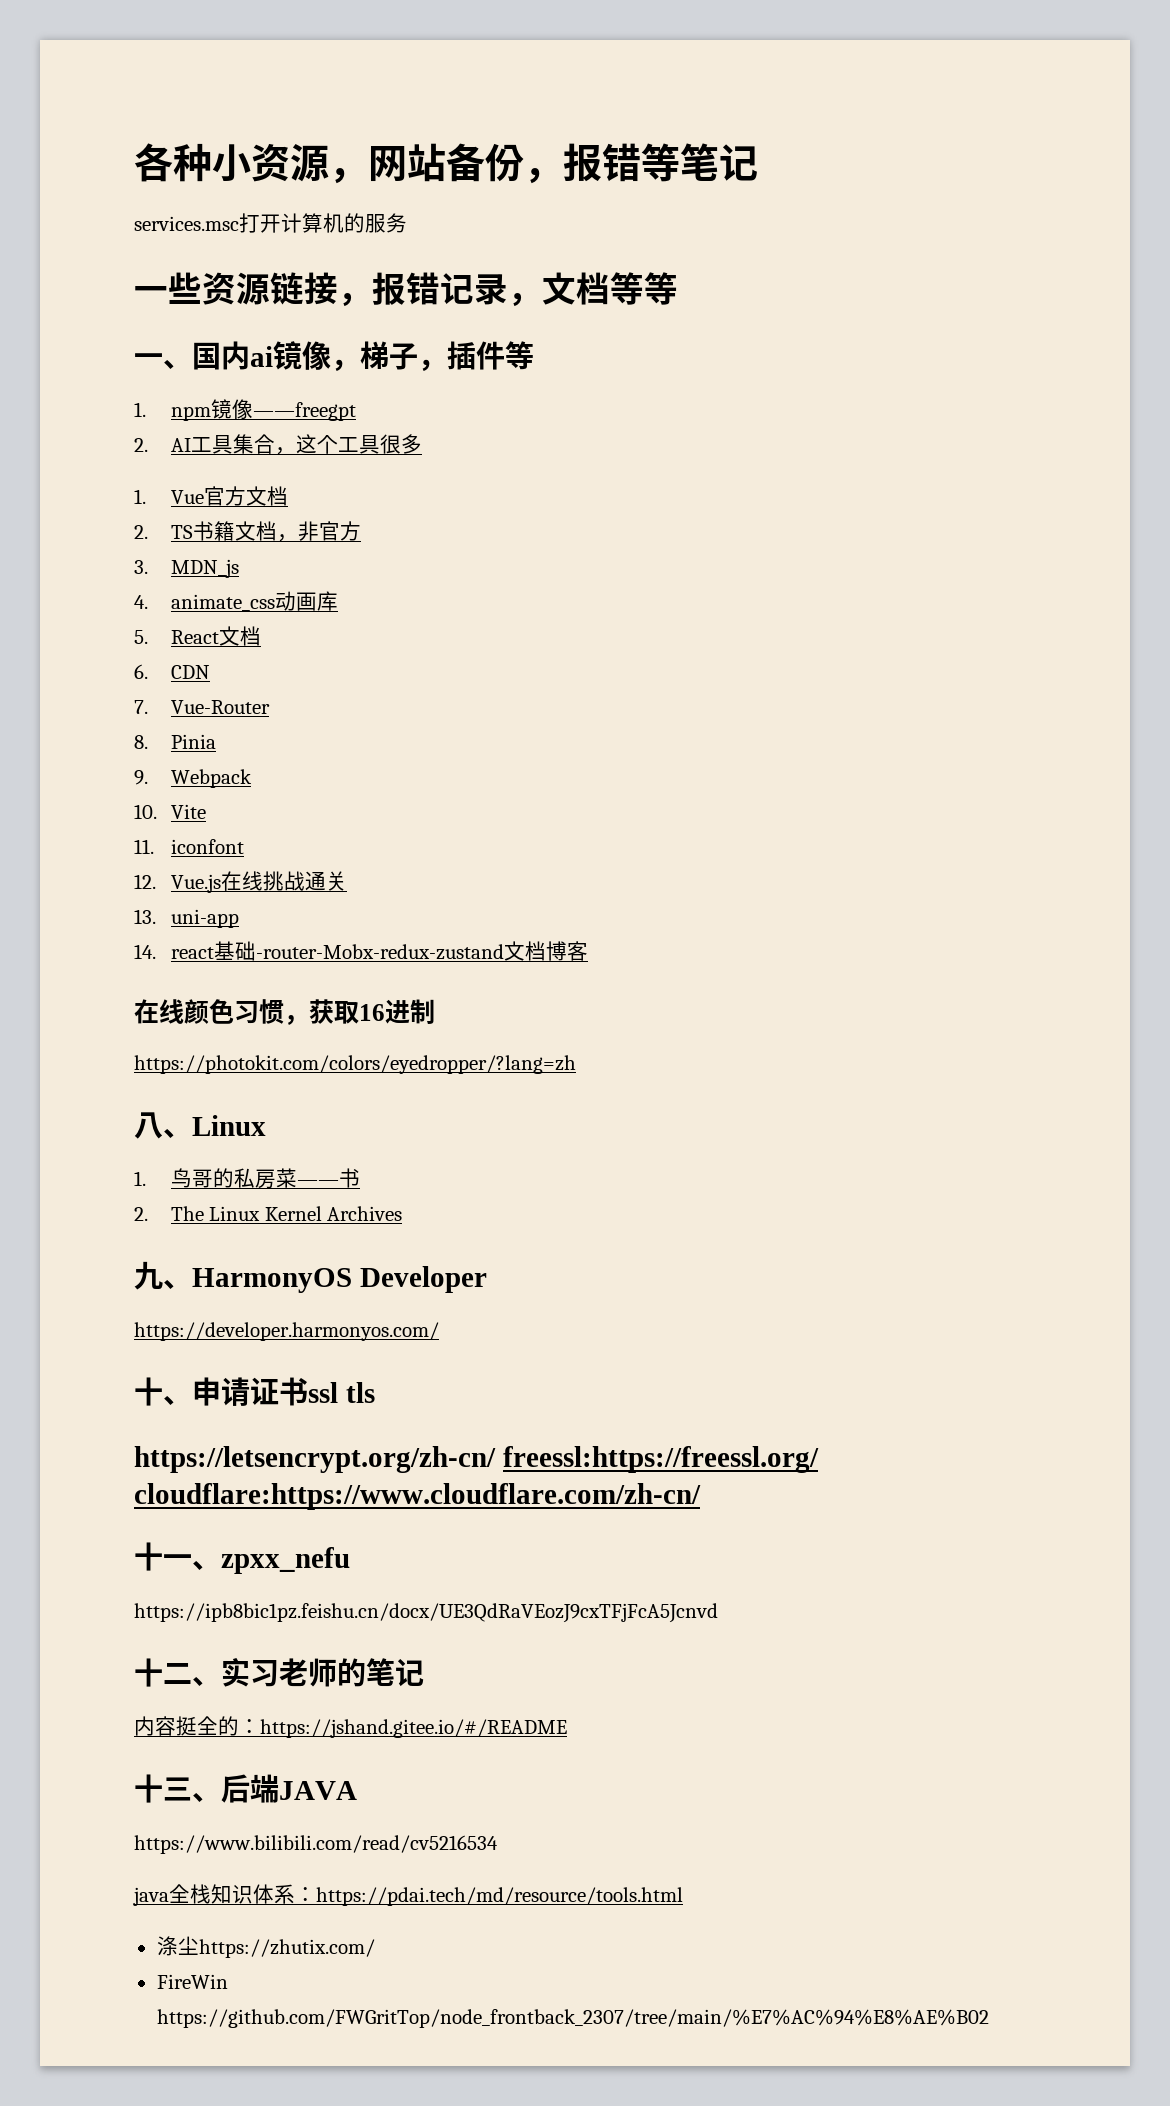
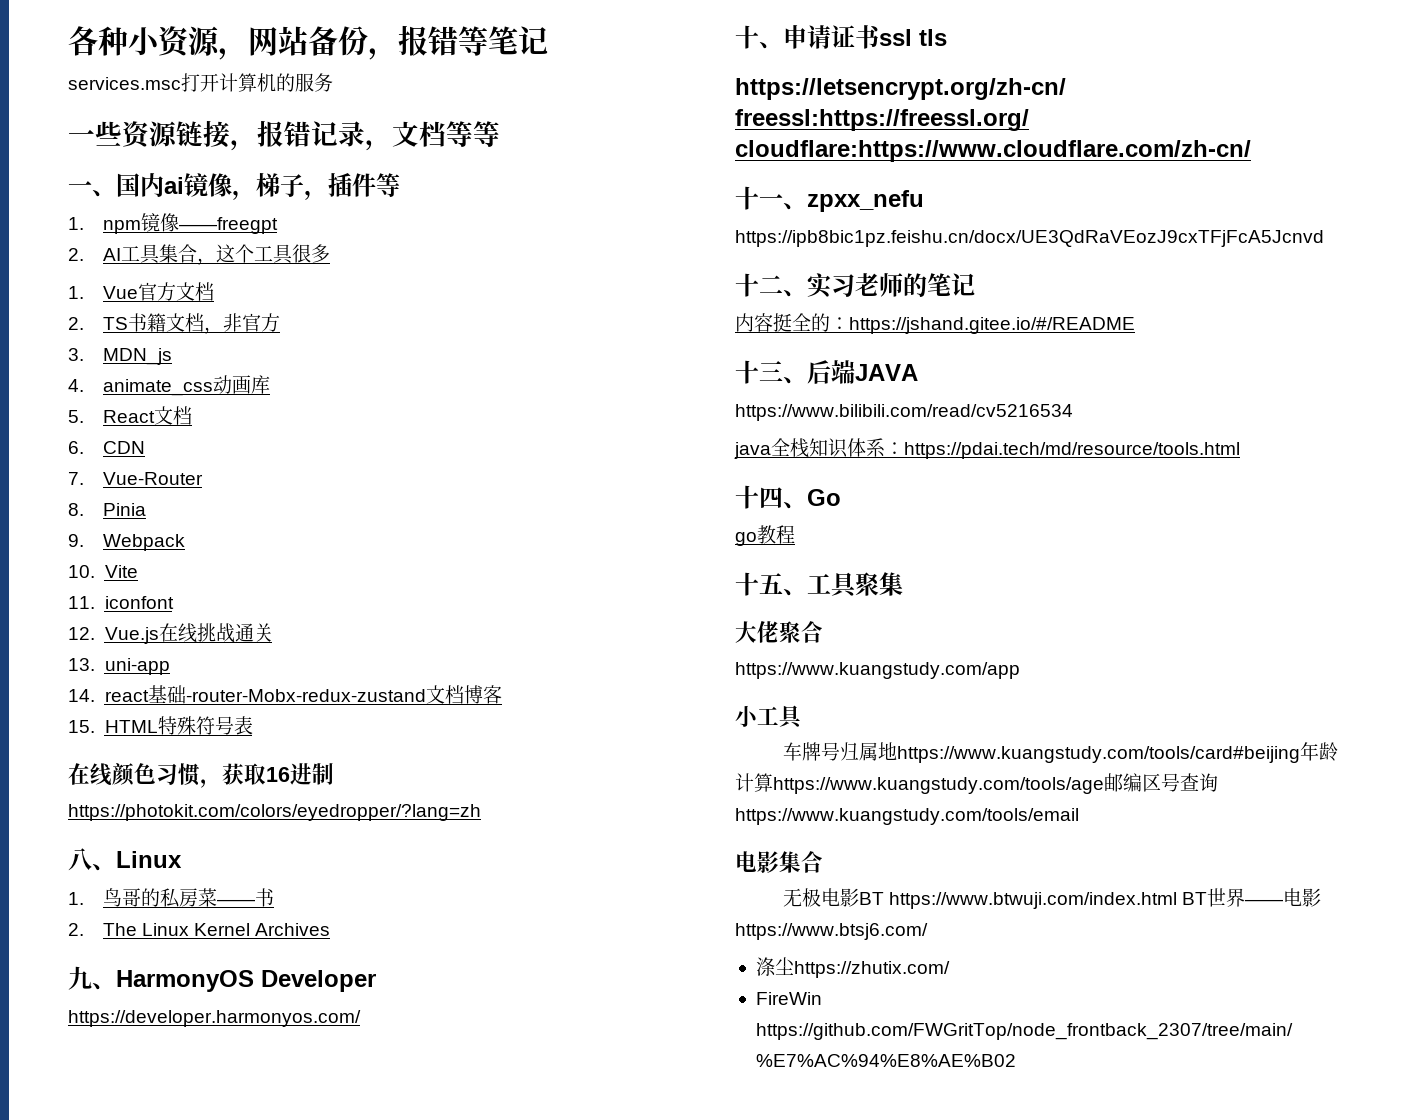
+ 15. HTML特殊符号表
+ 十四、Go
+ go教程
+ 十五、工具聚集
+ 大佬聚合
+ https://www.kuangstudy.com/app
+ 小工具
+ 车牌号归属地https://www.kuangstudy.com/tools/card#beijing年龄计算https://www.kuangstudy.com/tools/age邮编区号查询https://www.kuangstudy.com/tools/email
+ 电影集合
+ 无极电影BT https://www.btwuji.com/index.html BT世界——电影https://www.btsj6.com/

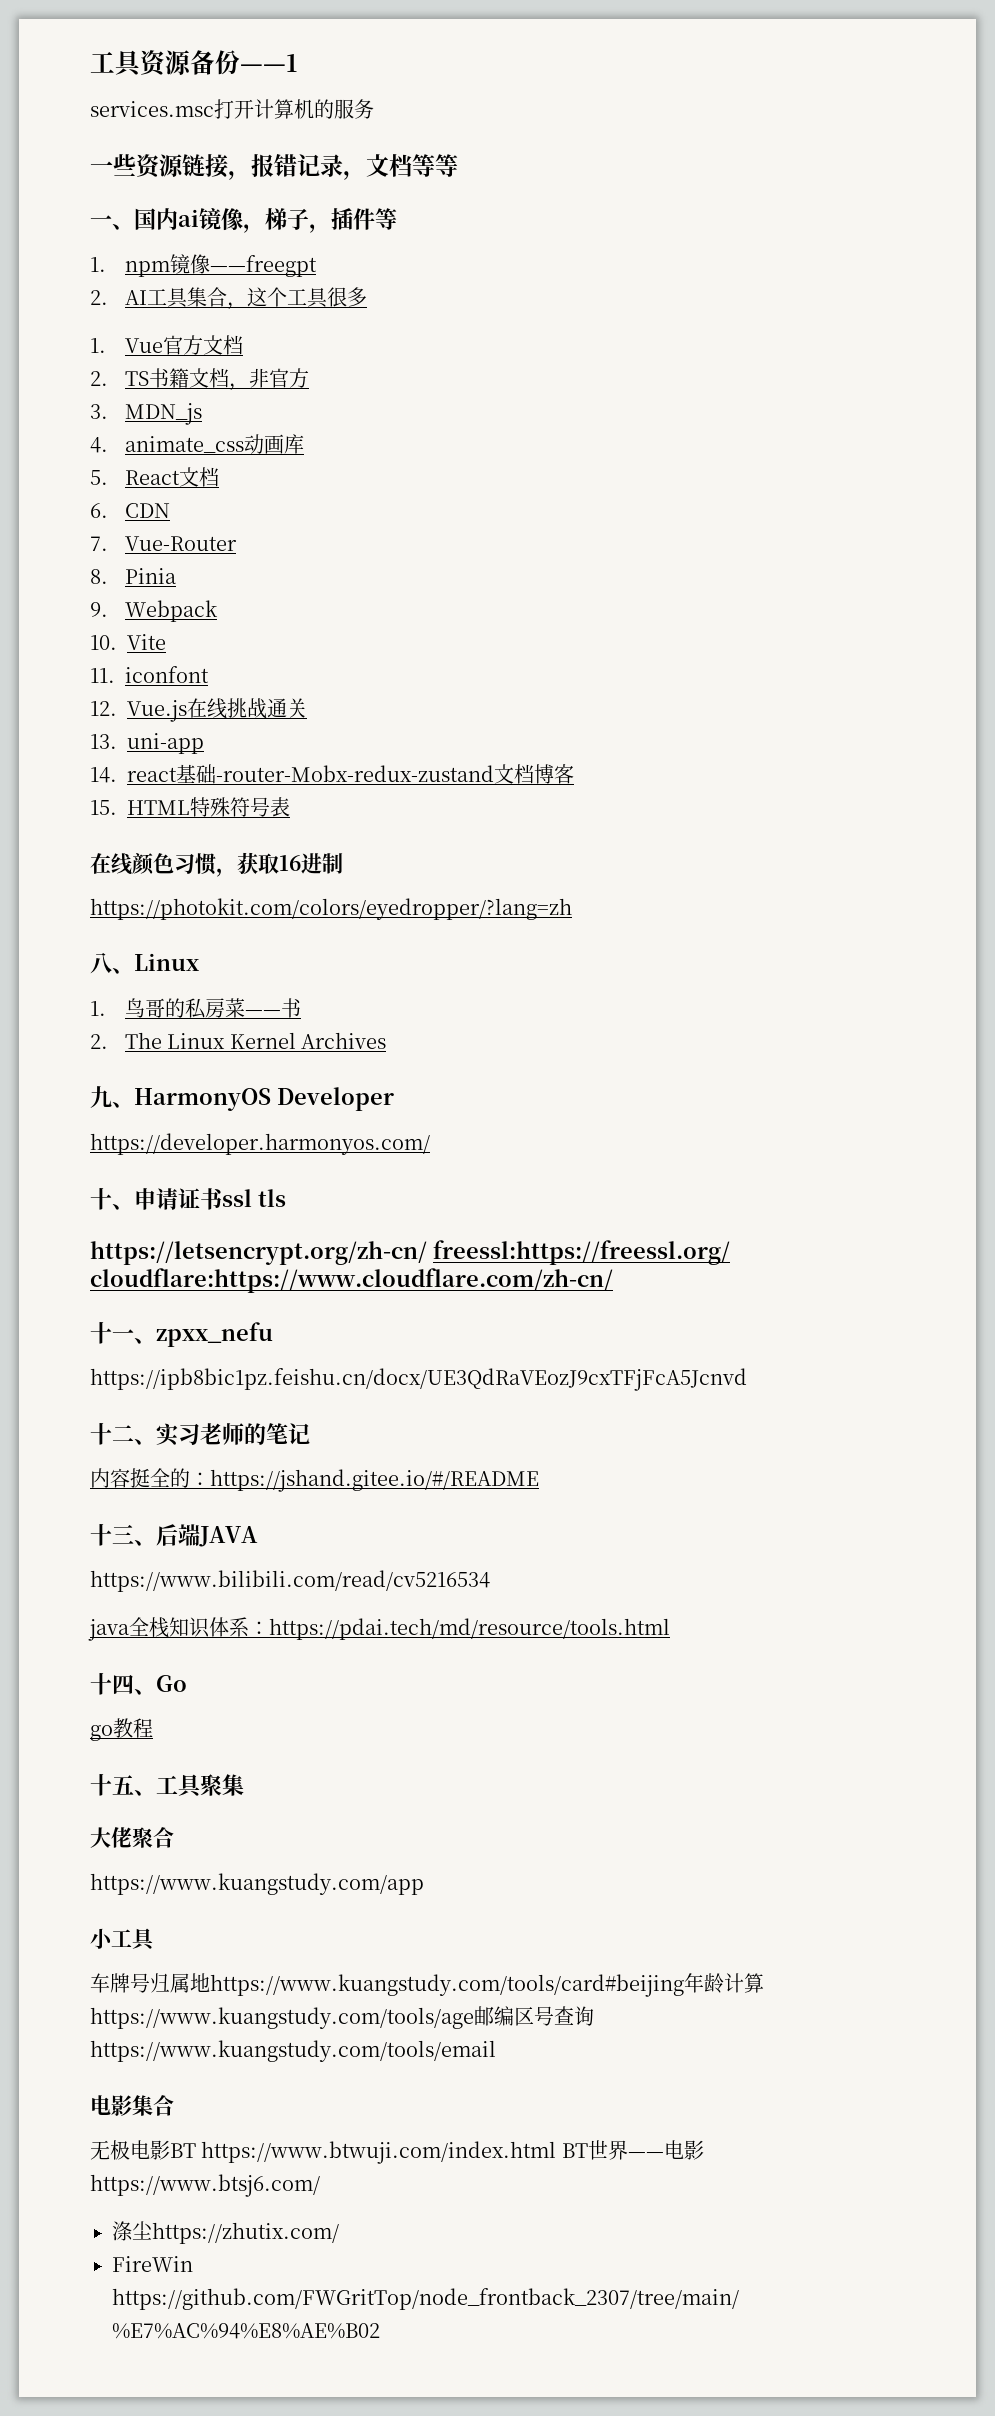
- 各种小资源，网站备份，报错等笔记
+ 工具资源备份——1

